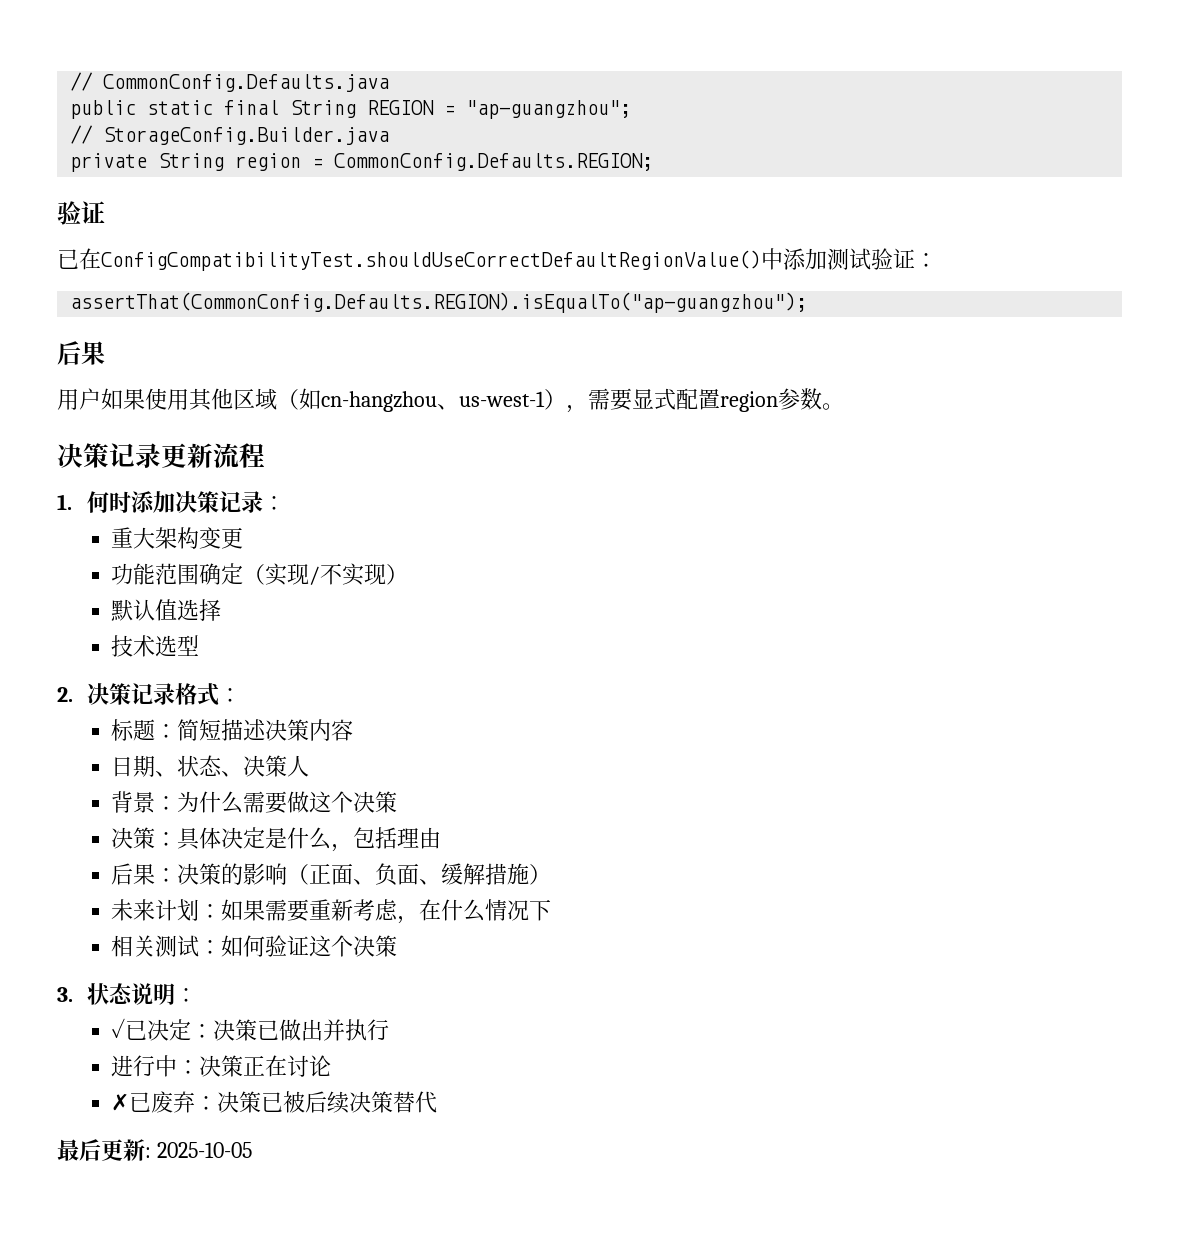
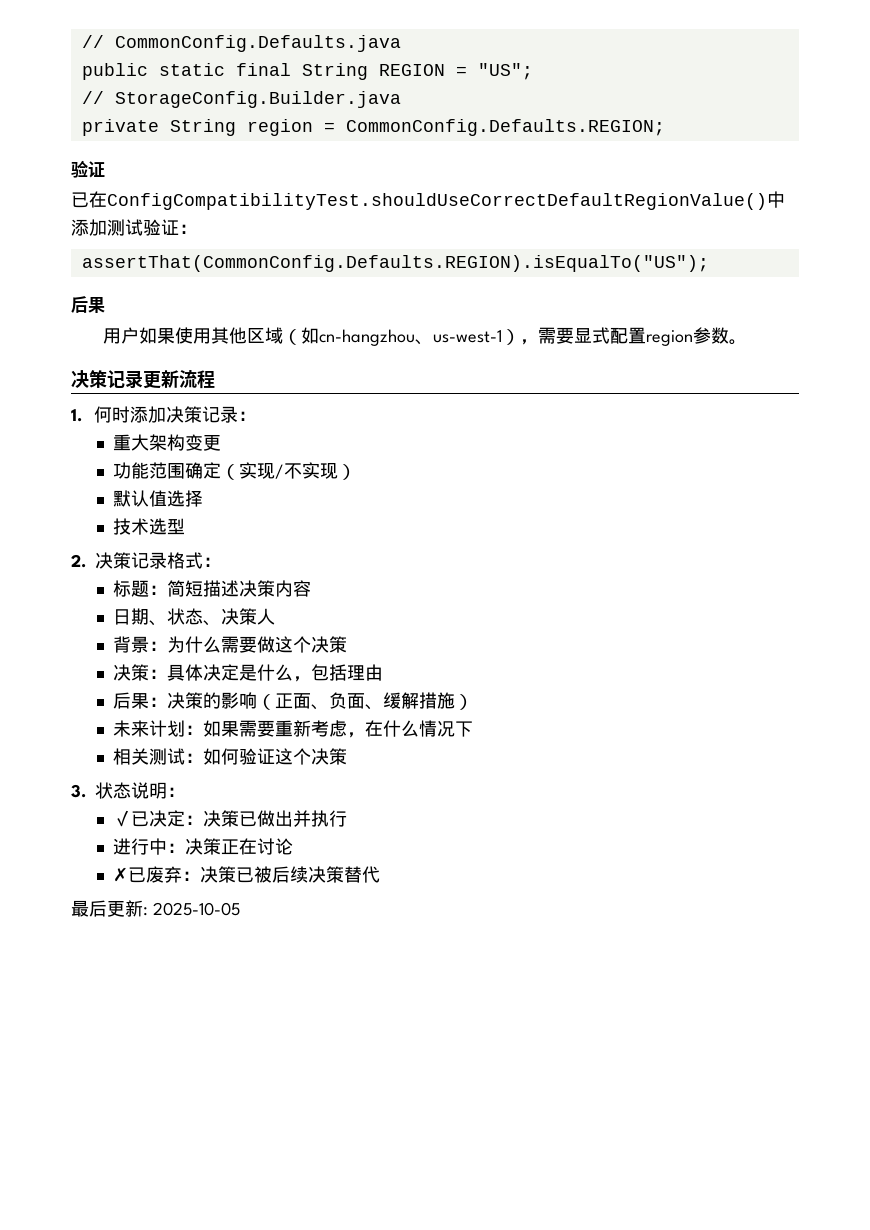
- public static final String REGION = "ap-guangzhou";
+ public static final String REGION = "US";
- assertThat(CommonConfig.Defaults.REGION).isEqualTo("ap-guangzhou");
+ assertThat(CommonConfig.Defaults.REGION).isEqualTo("US");

